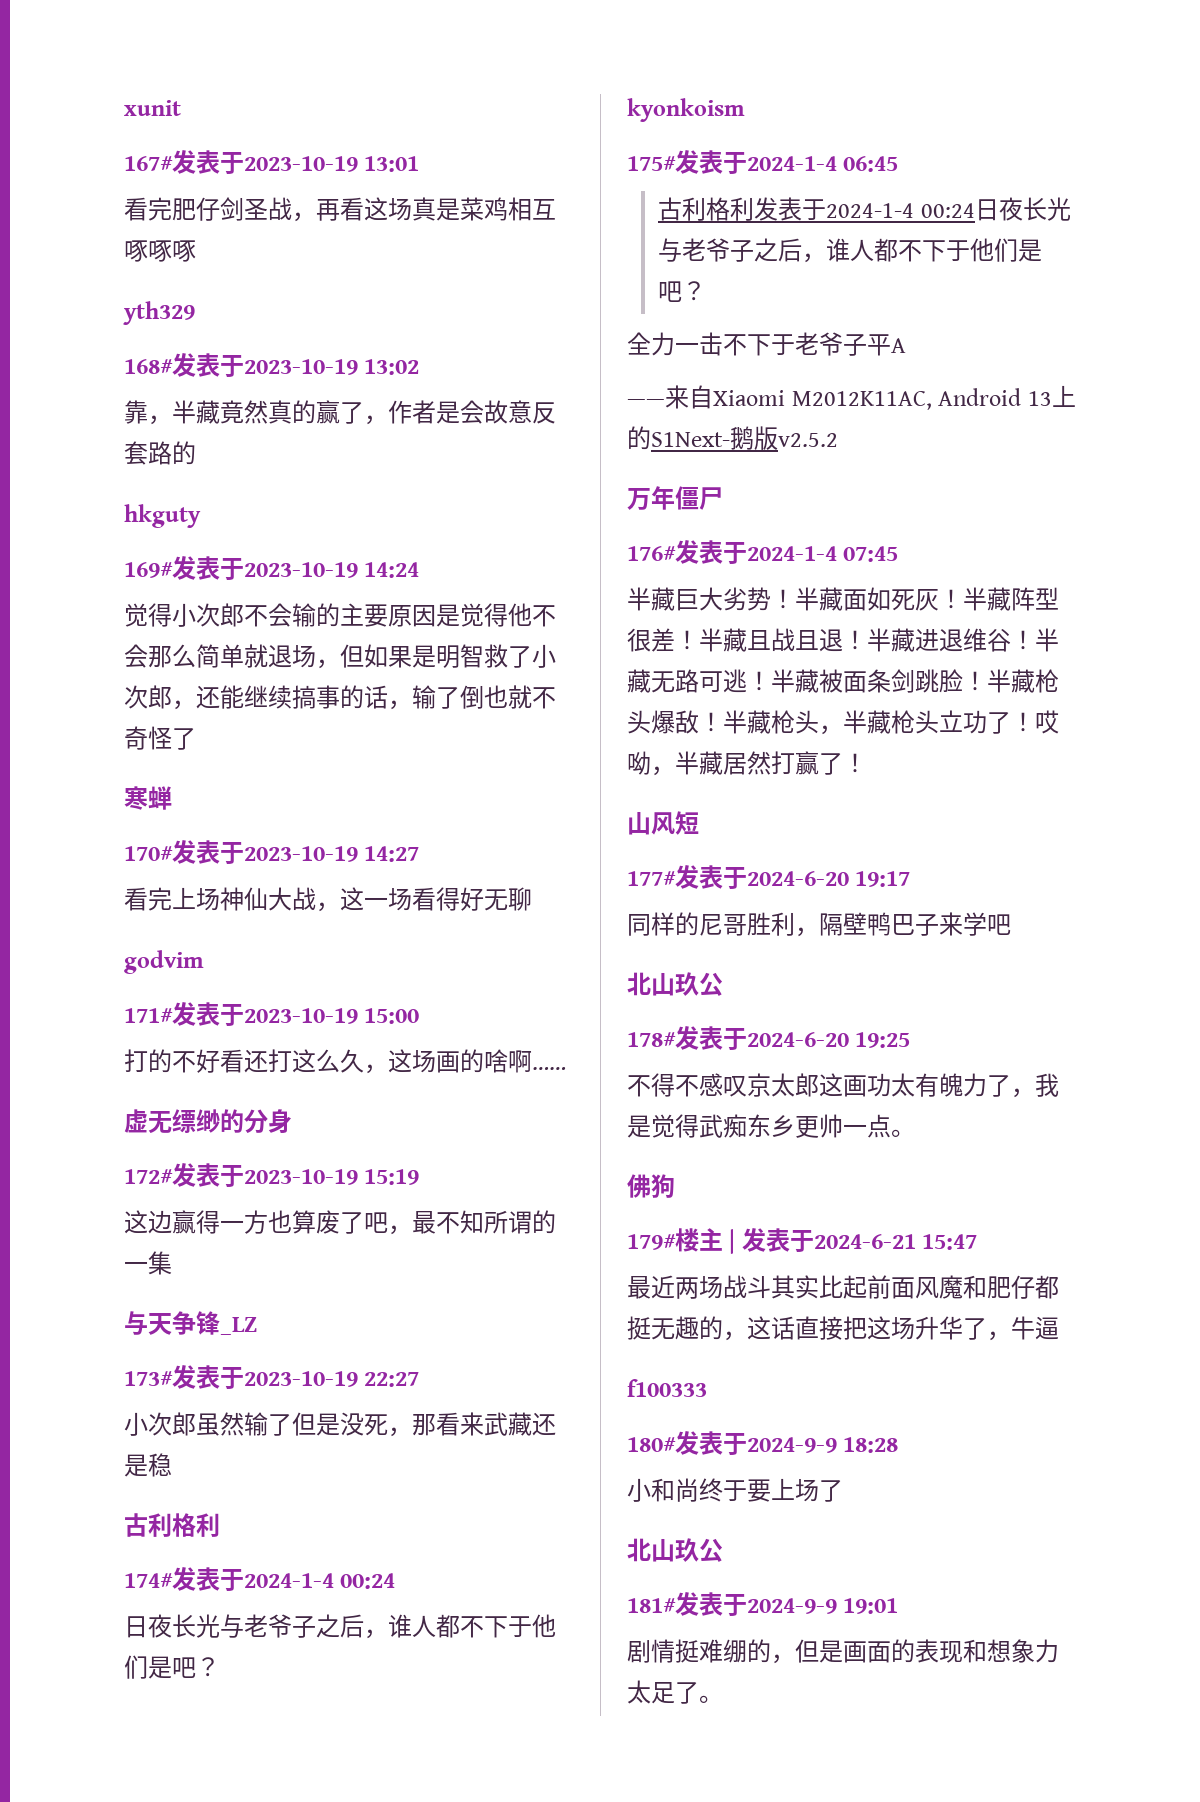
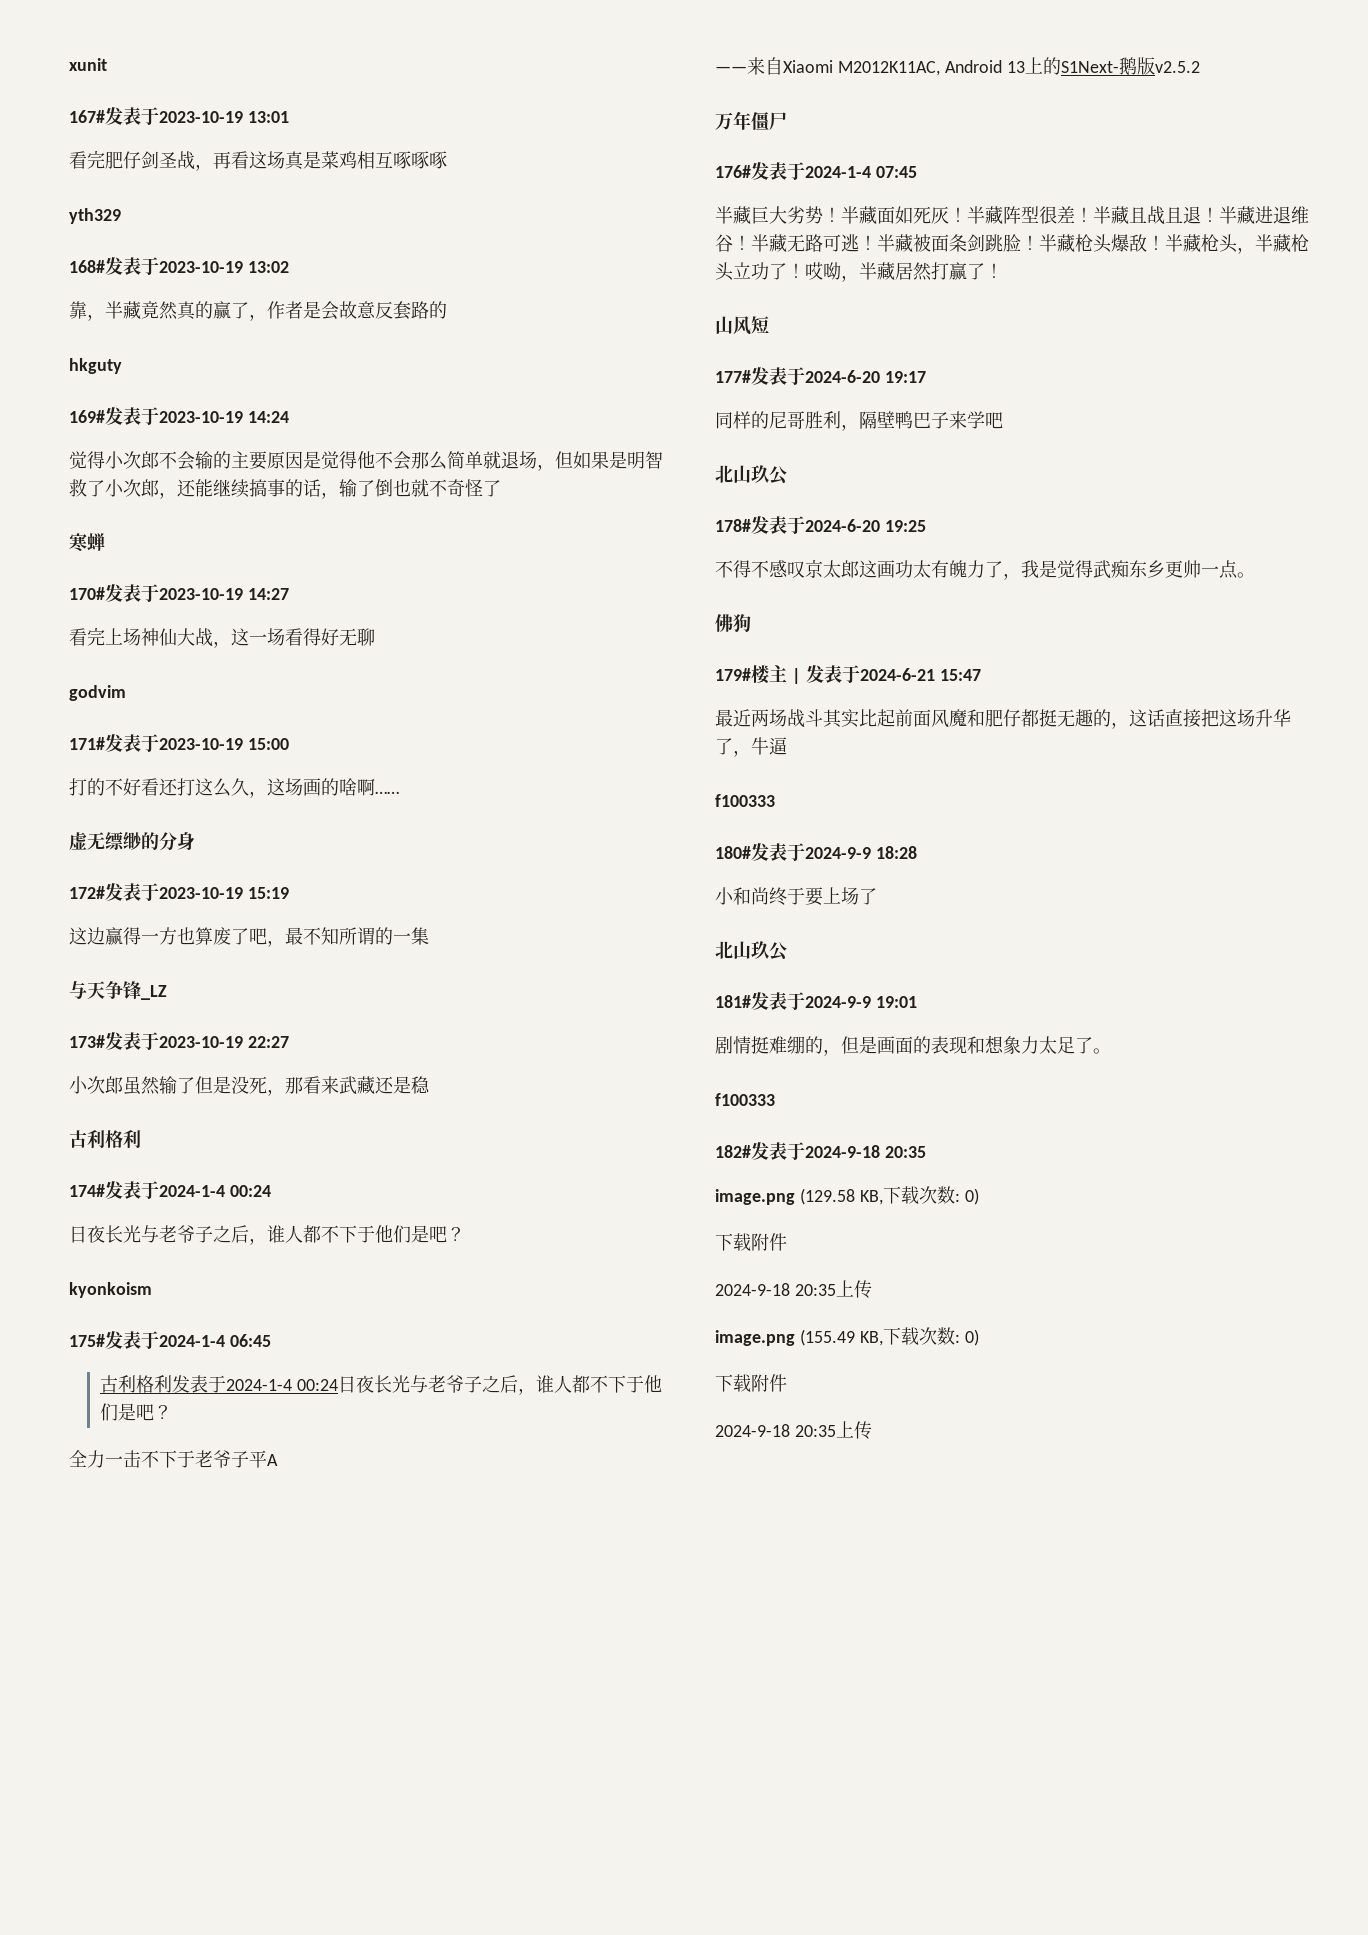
  剧情挺难绷的，但是画面的表现和想象力太足了。
+ f100333
+ 182#发表于2024-9-18 20:35
+ image.png (129.58 KB,下载次数: 0)
+ 下载附件
+ 2024-9-18 20:35上传
+ image.png (155.49 KB,下载次数: 0)
+ 下载附件
+ 2024-9-18 20:35上传

